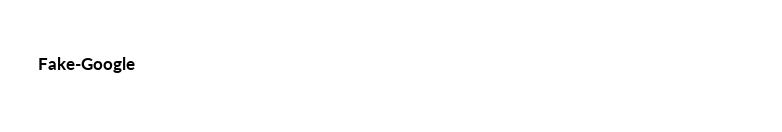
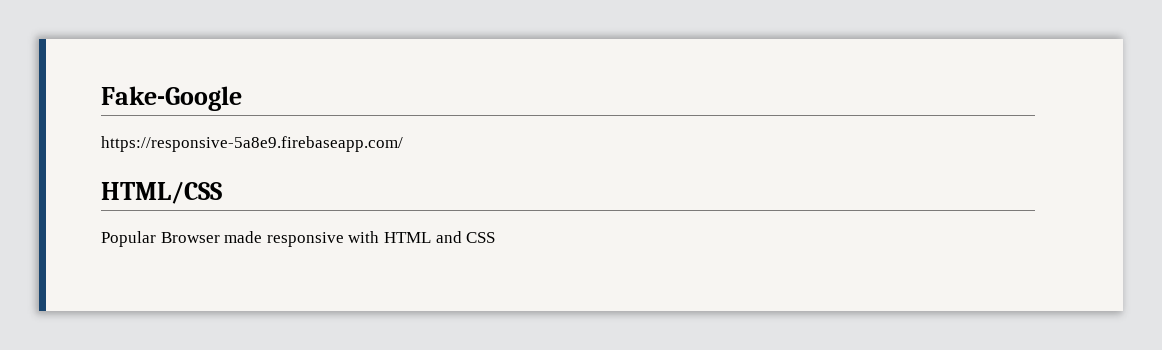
+ https://responsive-5a8e9.firebaseapp.com/
+ HTML/CSS
+ Popular Browser made responsive with HTML and CSS

